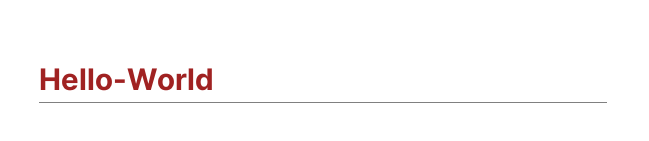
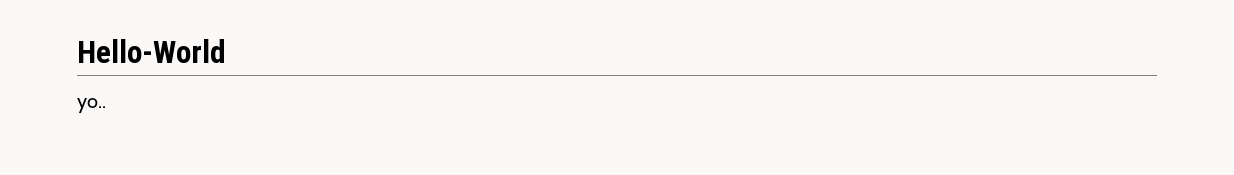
+ yo..

